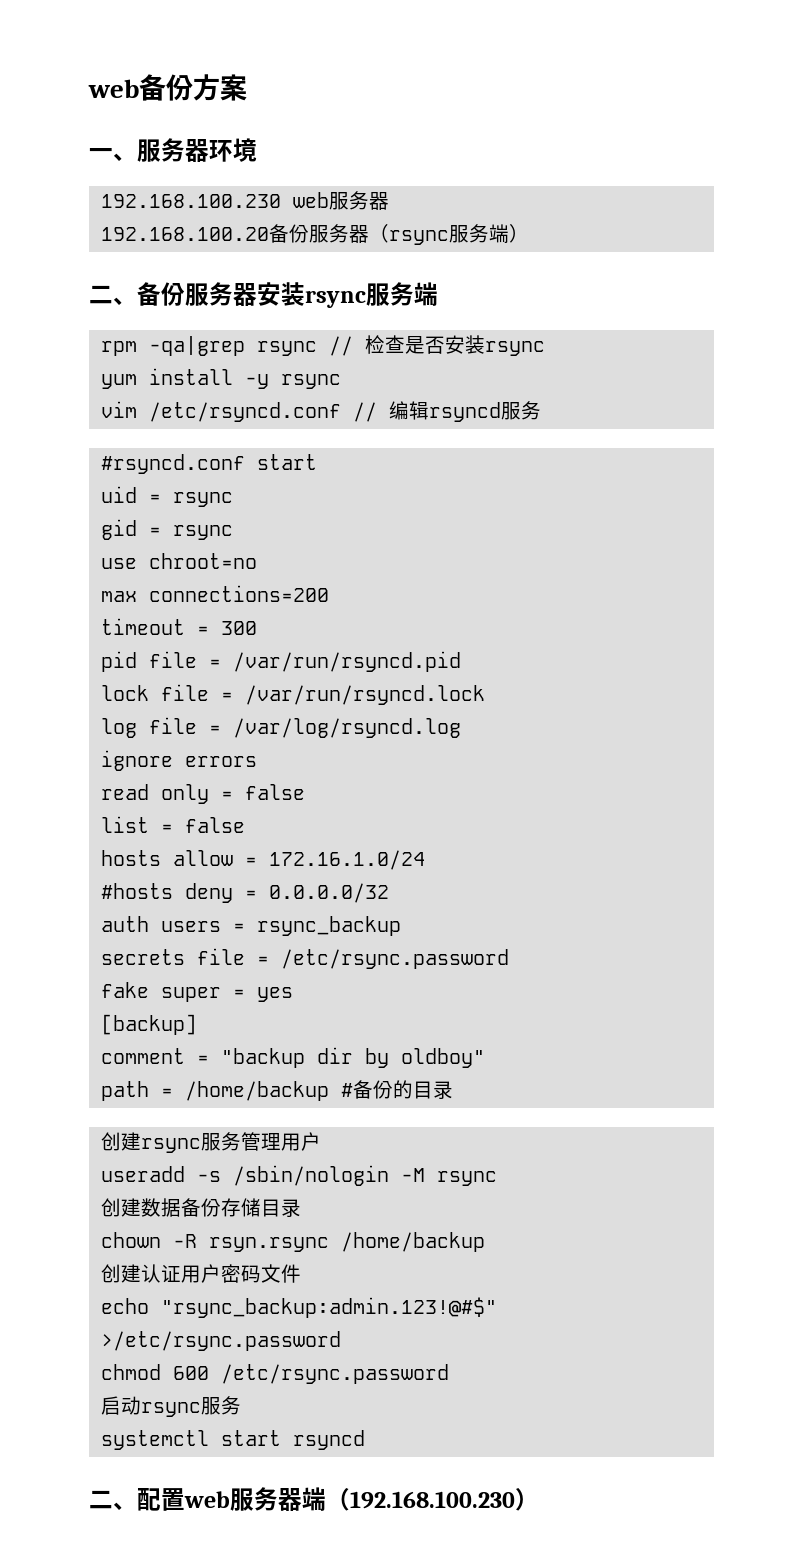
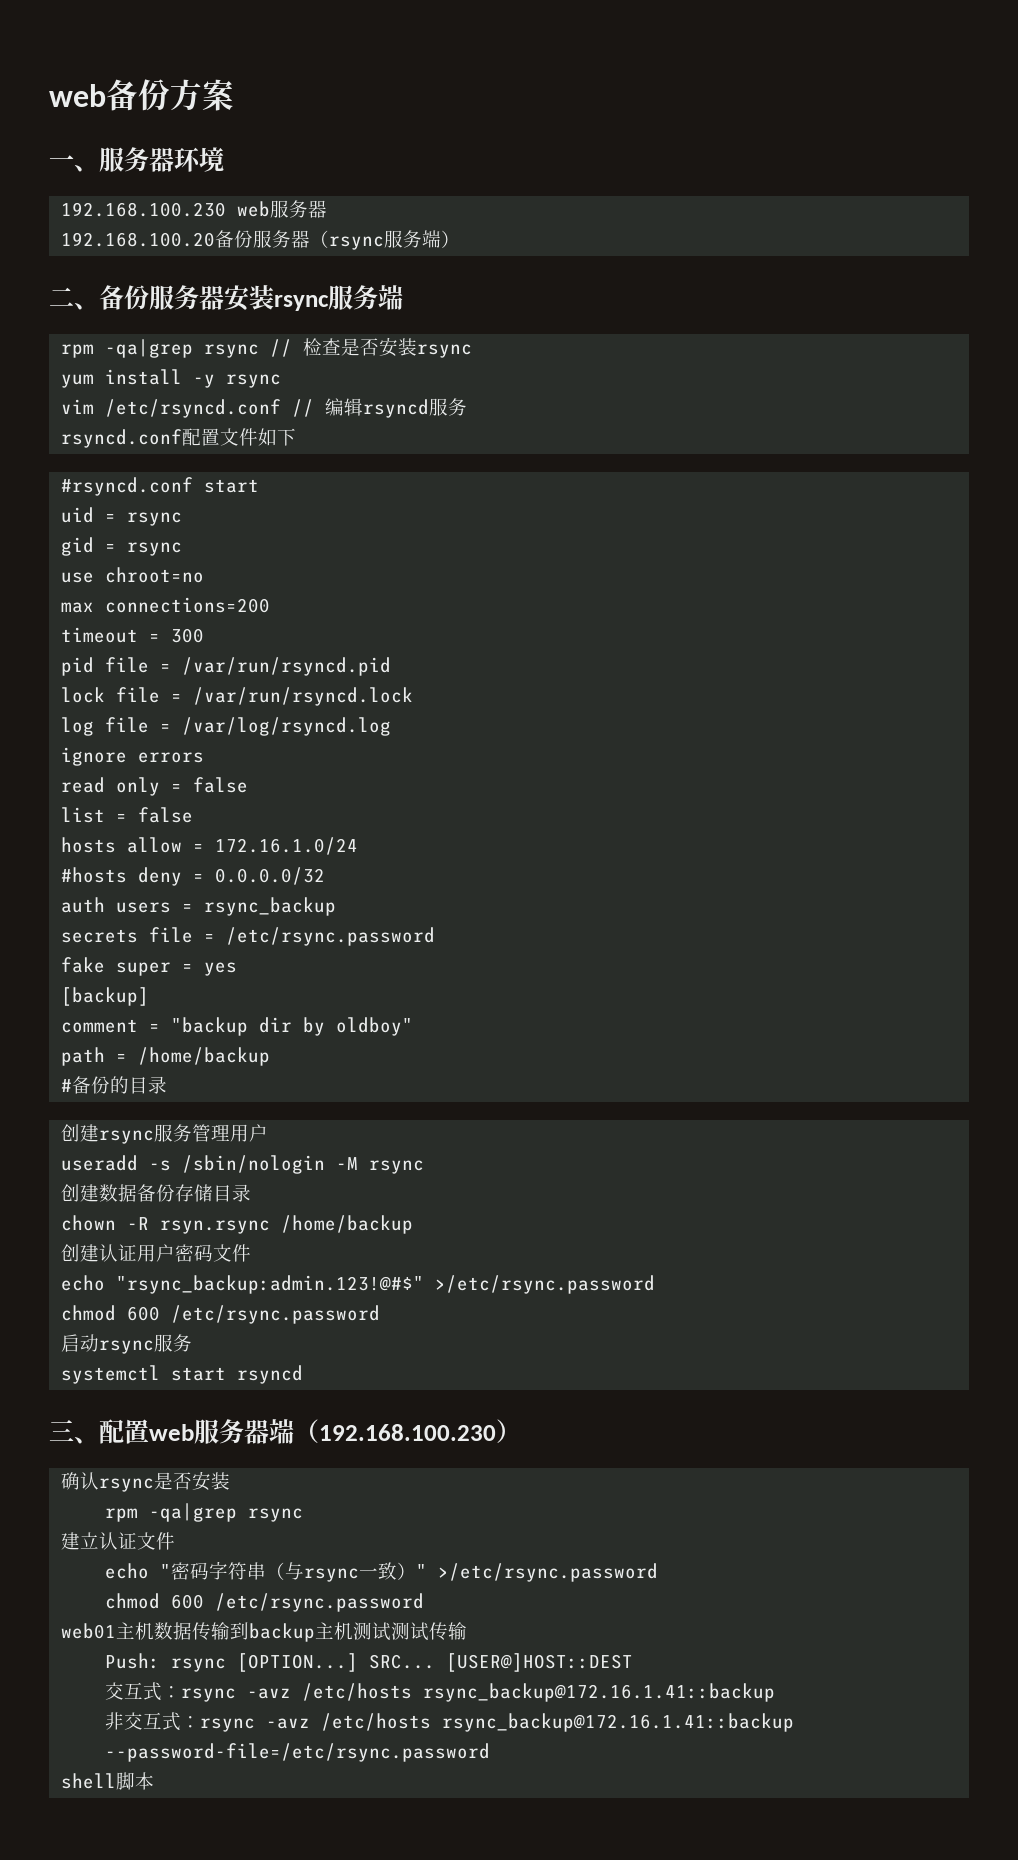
+ rsyncd.conf配置文件如下
- path = /home/backup #备份的目录
+ path = /home/backup
+ #备份的目录
- 二、配置web服务器端（192.168.100.230）
+ 三、配置web服务器端（192.168.100.230）
+ 确认rsync是否安装
+ rpm -qa|grep rsync
+ 建立认证文件
+ echo "密码字符串（与rsync一致）" >/etc/rsync.password
+ chmod 600 /etc/rsync.password
+ web01主机数据传输到backup主机测试测试传输
+ Push: rsync [OPTION...] SRC... [USER@]HOST::DEST
+ 交互式：rsync -avz /etc/hosts rsync_backup@172.16.1.41::backup
+ 非交互式：rsync -avz /etc/hosts rsync_backup@172.16.1.41::backup --password-file=/etc/rsync.password
+ shell脚本

